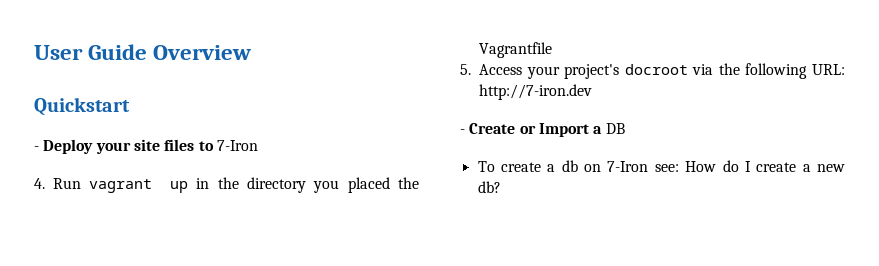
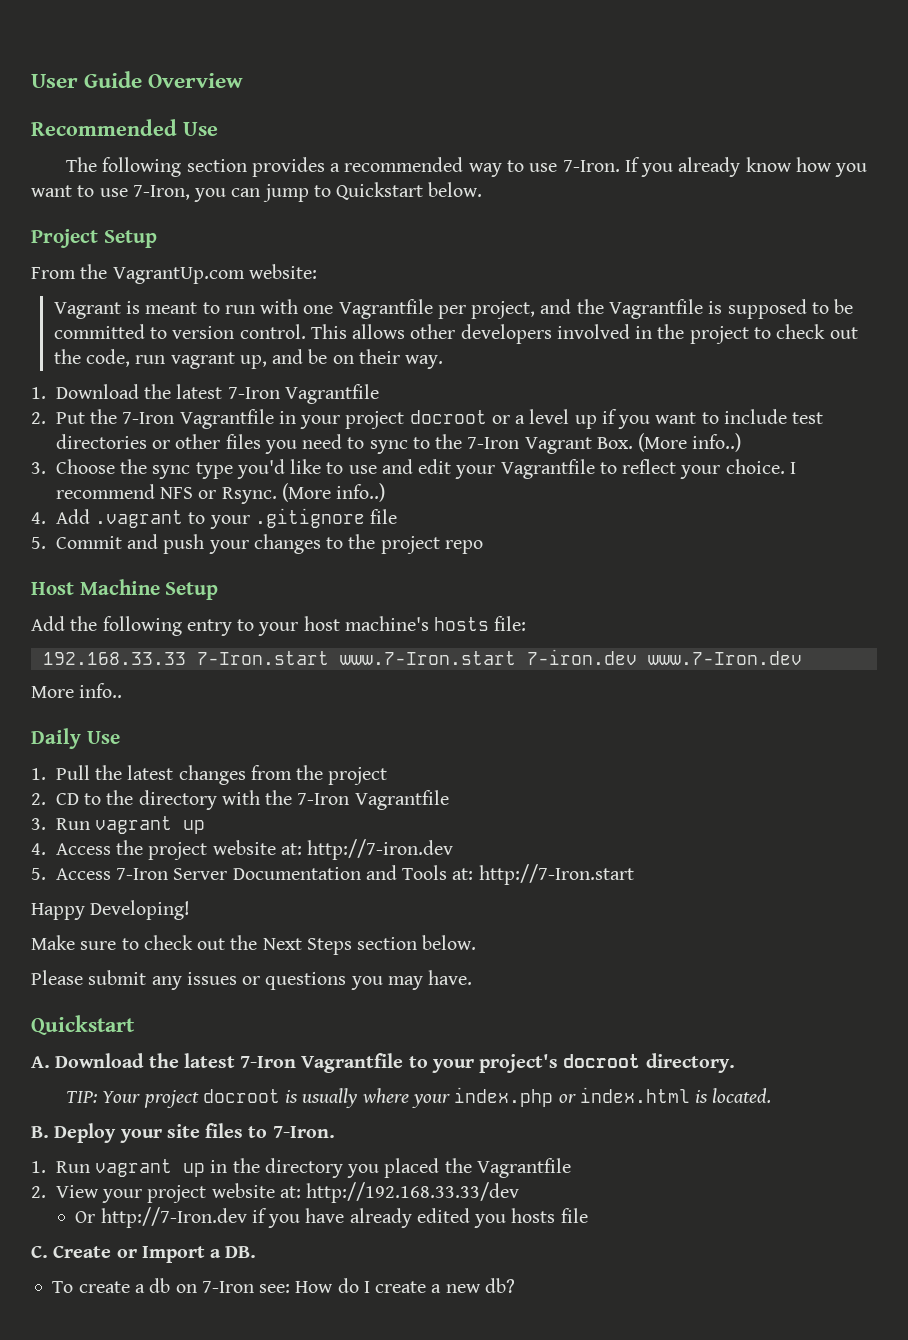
+ Recommended Use
+ The following section provides a recommended way to use 7-Iron. If you already know how you want to use 7-Iron, you can jump to Quickstart below.
+ Project Setup
+ From the VagrantUp.com website:
+ Vagrant is meant to run with one Vagrantfile per project, and the Vagrantfile is supposed to be committed to version control. This allows other developers involved in the project to check out the code, run vagrant up, and be on their way.
+ 1. Download the latest 7-Iron Vagrantfile
+ 2. Put the 7-Iron Vagrantfile in your project docroot or a level up if you want to include test directories or other files you need to sync to the 7-Iron Vagrant Box. (More info..)
+ 3. Choose the sync type you'd like to use and edit your Vagrantfile to reflect your choice. I recommend NFS or Rsync. (More info..)
+ 4. Add .vagrant to your .gitignore file
+ 5. Commit and push your changes to the project repo
+ Host Machine Setup
+ Add the following entry to your host machine's hosts file:
+ 192.168.33.33 7-Iron.start www.7-Iron.start 7-iron.dev www.7-Iron.dev
+ More info..
+ Daily Use
+ 1. Pull the latest changes from the project
+ 2. CD to the directory with the 7-Iron Vagrantfile
+ 3. Run vagrant up
+ 4. Access the project website at: http://7-iron.dev
+ 5. Access 7-Iron Server Documentation and Tools at: http://7-Iron.start
+ Happy Developing!
+ Make sure to check out the Next Steps section below.
+ Please submit any issues or questions you may have.
  Quickstart
- - Deploy your site files to 7-Iron
- 4. Run vagrant up in the directory you placed the Vagrantfile
+ A. Download the latest 7-Iron Vagrantfile to your project's docroot directory.
+ TIP: Your project docroot is usually where your index.php or index.html is located.
+ B. Deploy your site files to 7-Iron.
+ 1. Run vagrant up in the directory you placed the Vagrantfile
- 5. Access your project's docroot via the following URL: http://7-iron.dev
- - Create or Import a DB
+ 2. View your project website at: http://192.168.33.33/dev
+ Or http://7-Iron.dev if you have already edited you hosts file
+ C. Create or Import a DB.

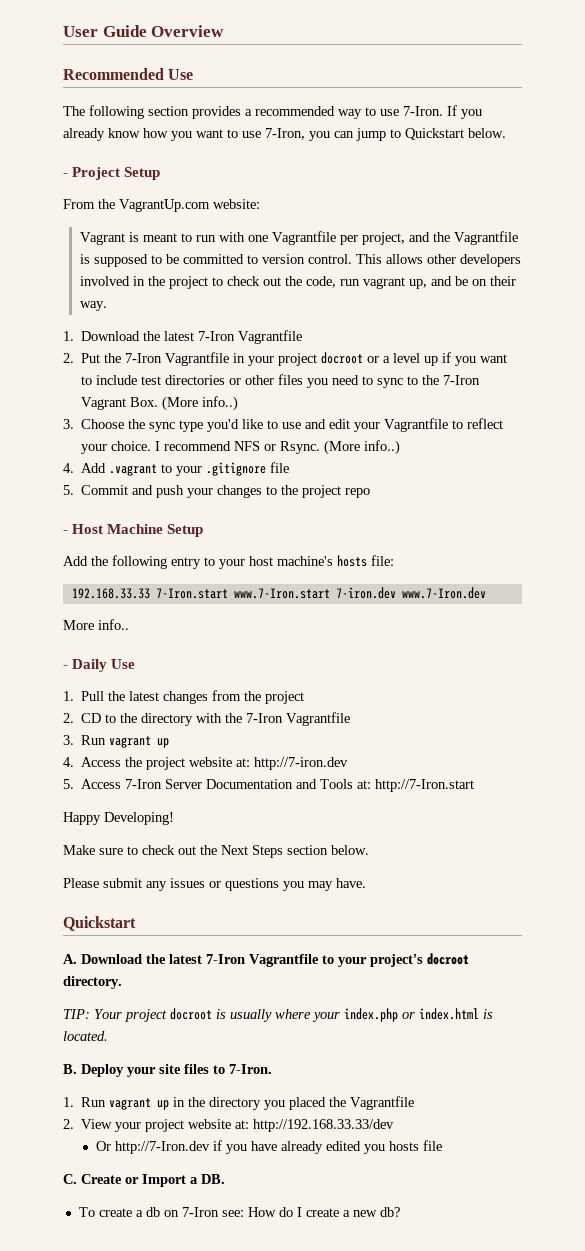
- Project Setup
+ - Project Setup
- Host Machine Setup
+ - Host Machine Setup
- Daily Use
+ - Daily Use

